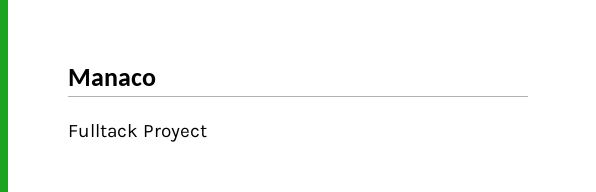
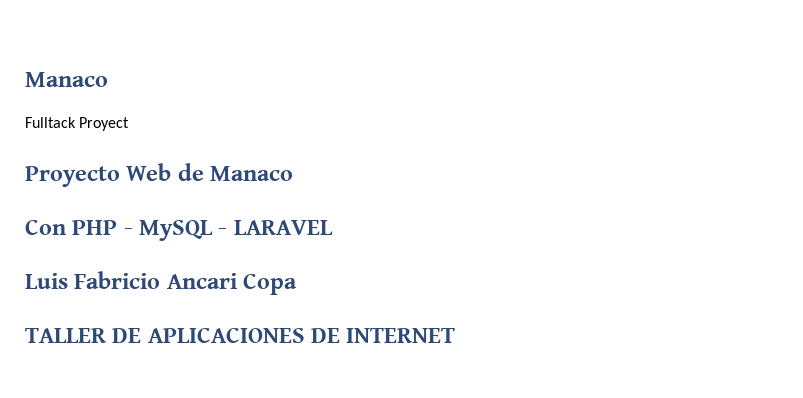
+ Proyecto Web de Manaco
+ Con PHP - MySQL - LARAVEL
+ Luis Fabricio Ancari Copa
+ TALLER DE APLICACIONES DE INTERNET

